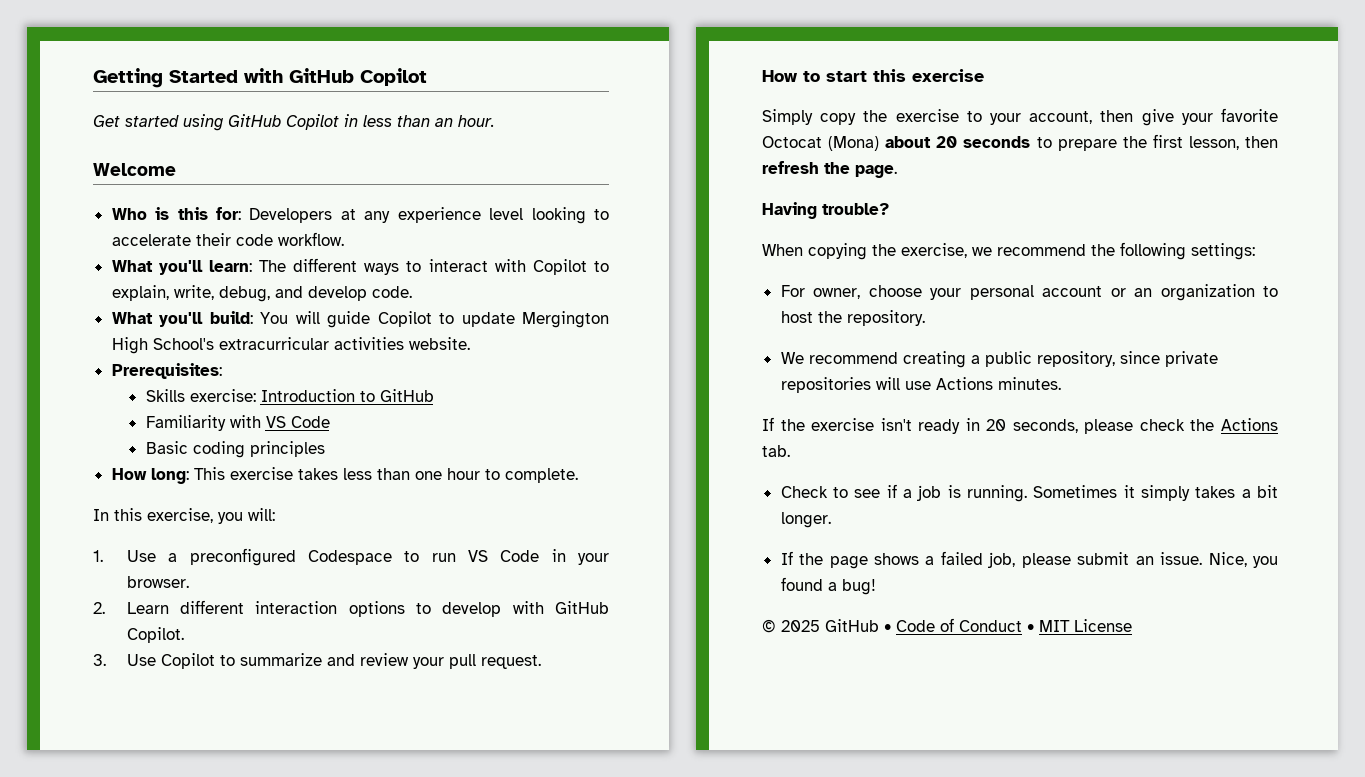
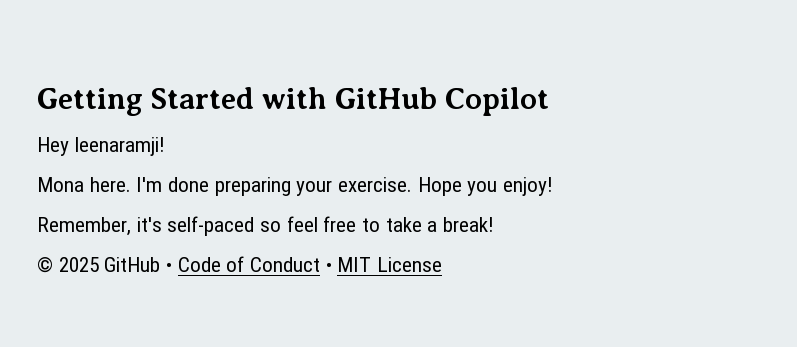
- Get started using GitHub Copilot in less than an hour.
- Welcome
- Who is this for: Developers at any experience level looking to accelerate their code workflow.
- What you'll learn: The different ways to interact with Copilot to explain, write, debug, and develop code.
- What you'll build: You will guide Copilot to update Mergington High School's extracurricular activities website.
- Prerequisites:
- Skills exercise: Introduction to GitHub
- Familiarity with VS Code
- Basic coding principles
- How long: This exercise takes less than one hour to complete.
- In this exercise, you will:
- 1. Use a preconfigured Codespace to run VS Code in your browser.
- 2. Learn different interaction options to develop with GitHub Copilot.
- 3. Use Copilot to summarize and review your pull request.
- How to start this exercise
- Simply copy the exercise to your account, then give your favorite Octocat (Mona) about 20 seconds to prepare the first lesson, then refresh the page.
- Having trouble?
- When copying the exercise, we recommend the following settings:
- For owner, choose your personal account or an organization to host the repository.
- We recommend creating a public repository, since private repositories will use Actions minutes.
- If the exercise isn't ready in 20 seconds, please check the Actions tab.
- Check to see if a job is running. Sometimes it simply takes a bit longer.
- If the page shows a failed job, please submit an issue. Nice, you found a bug!
+ Hey leenaramji!
+ Mona here. I'm done preparing your exercise. Hope you enjoy!
+ Remember, it's self-paced so feel free to take a break!

